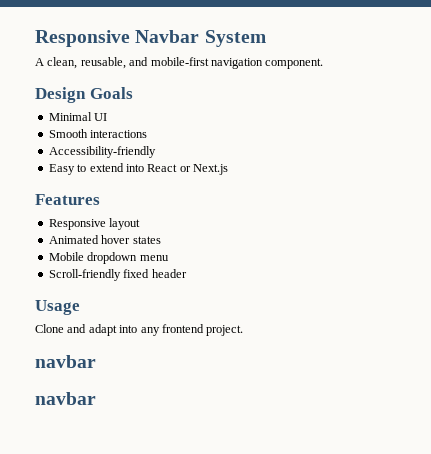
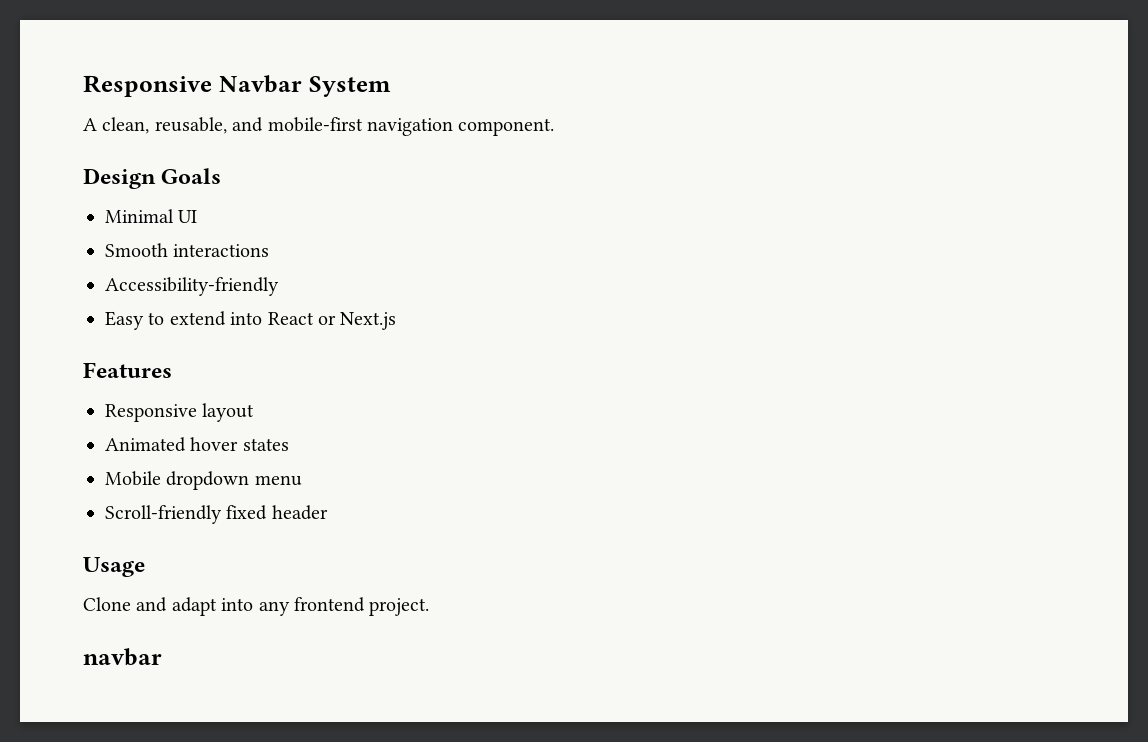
  Clone and adapt into any frontend project.
- navbar

